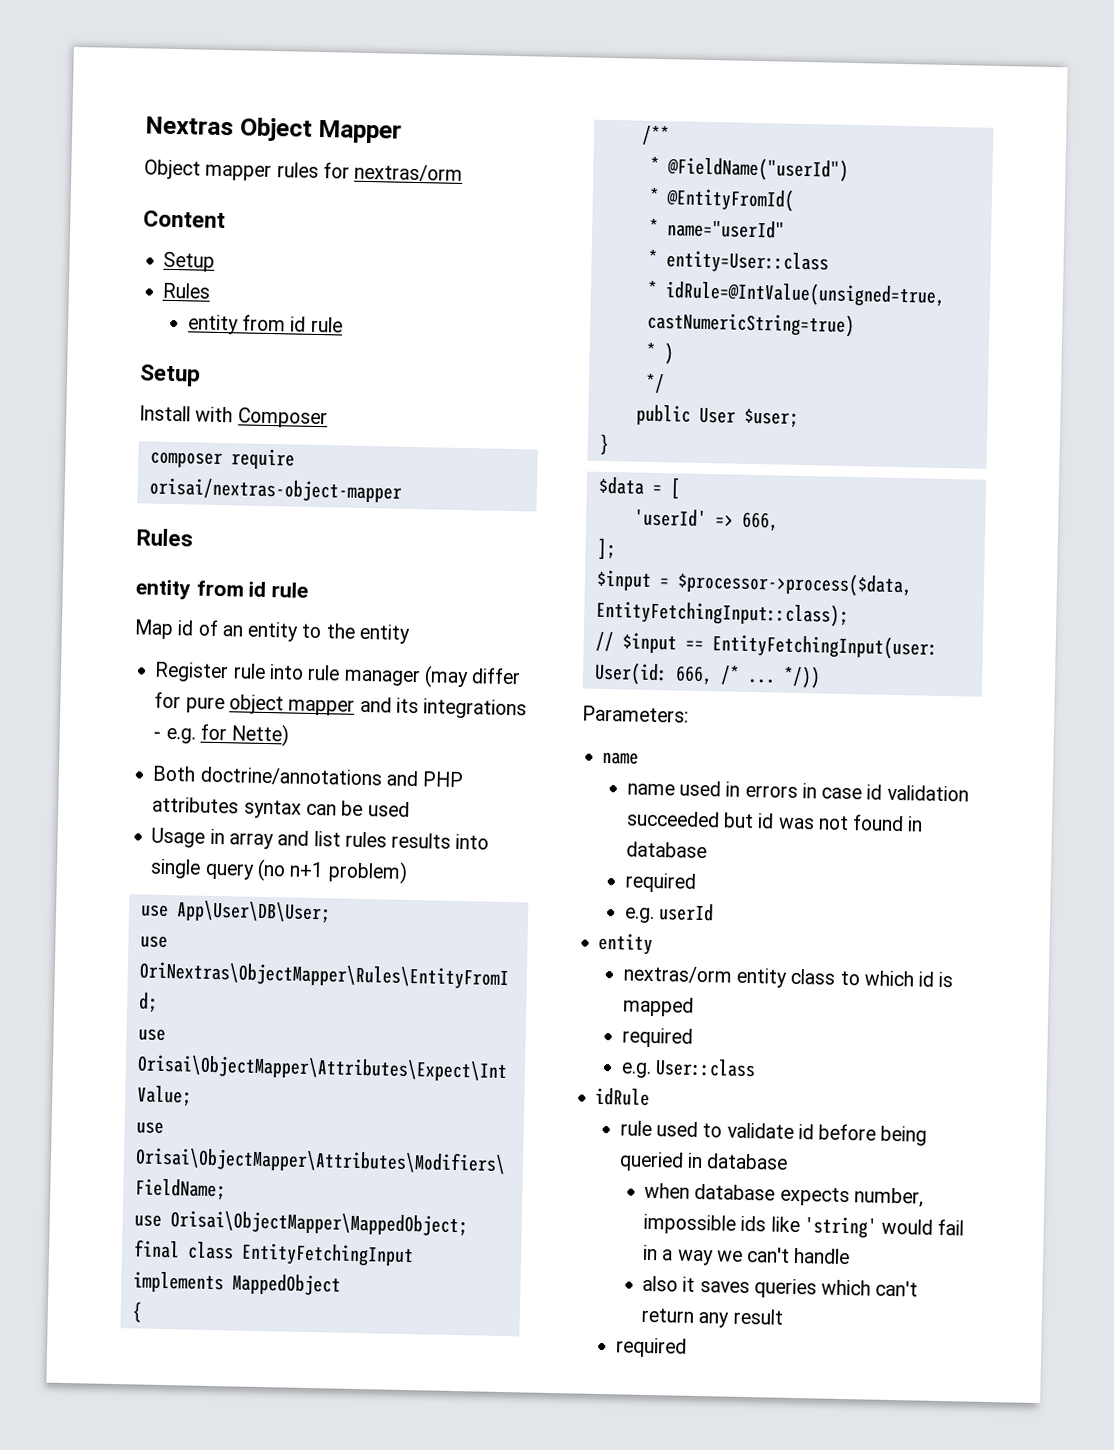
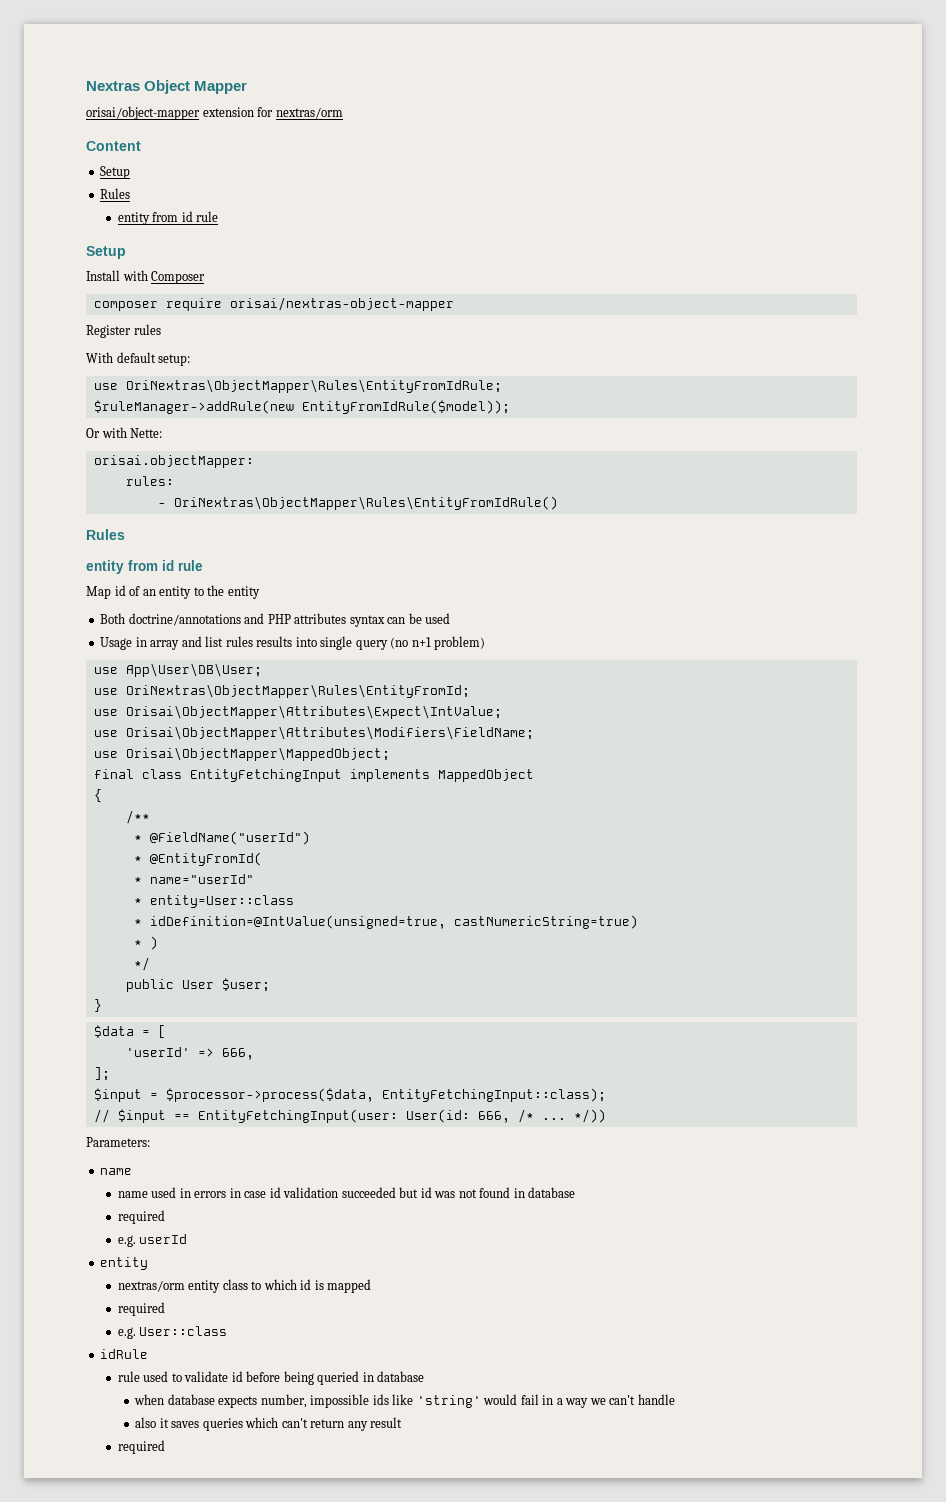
- Object mapper rules for nextras/orm
+ orisai/object-mapper extension for nextras/orm
+ Register rules
+ With default setup:
+ use OriNextras\ObjectMapper\Rules\EntityFromIdRule;
+ $ruleManager->addRule(new EntityFromIdRule($model));
+ Or with Nette:
+ orisai.objectMapper:
+ rules:
+ - OriNextras\ObjectMapper\Rules\EntityFromIdRule()
- Register rule into rule manager (may differ for pure object mapper and its integrations - e.g. for Nette)
- * idRule=@IntValue(unsigned=true, castNumericString=true)
+ * idDefinition=@IntValue(unsigned=true, castNumericString=true)

